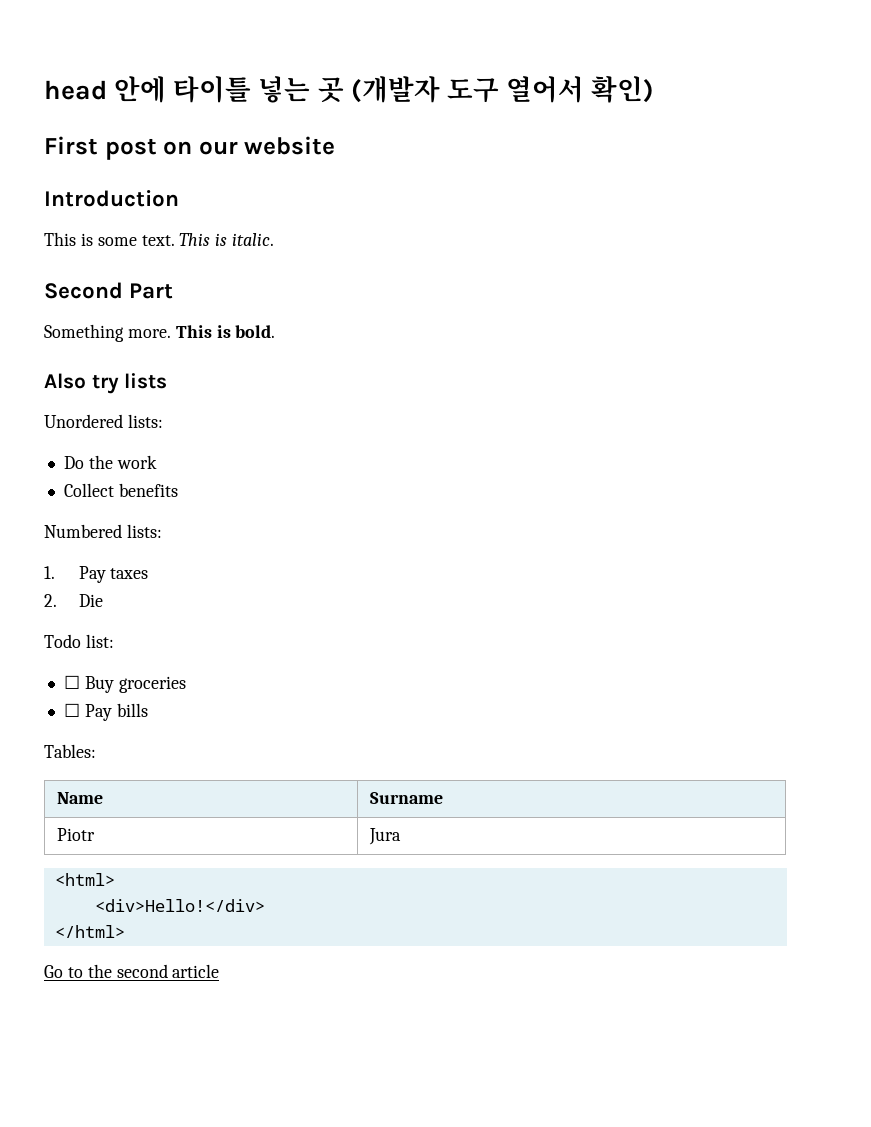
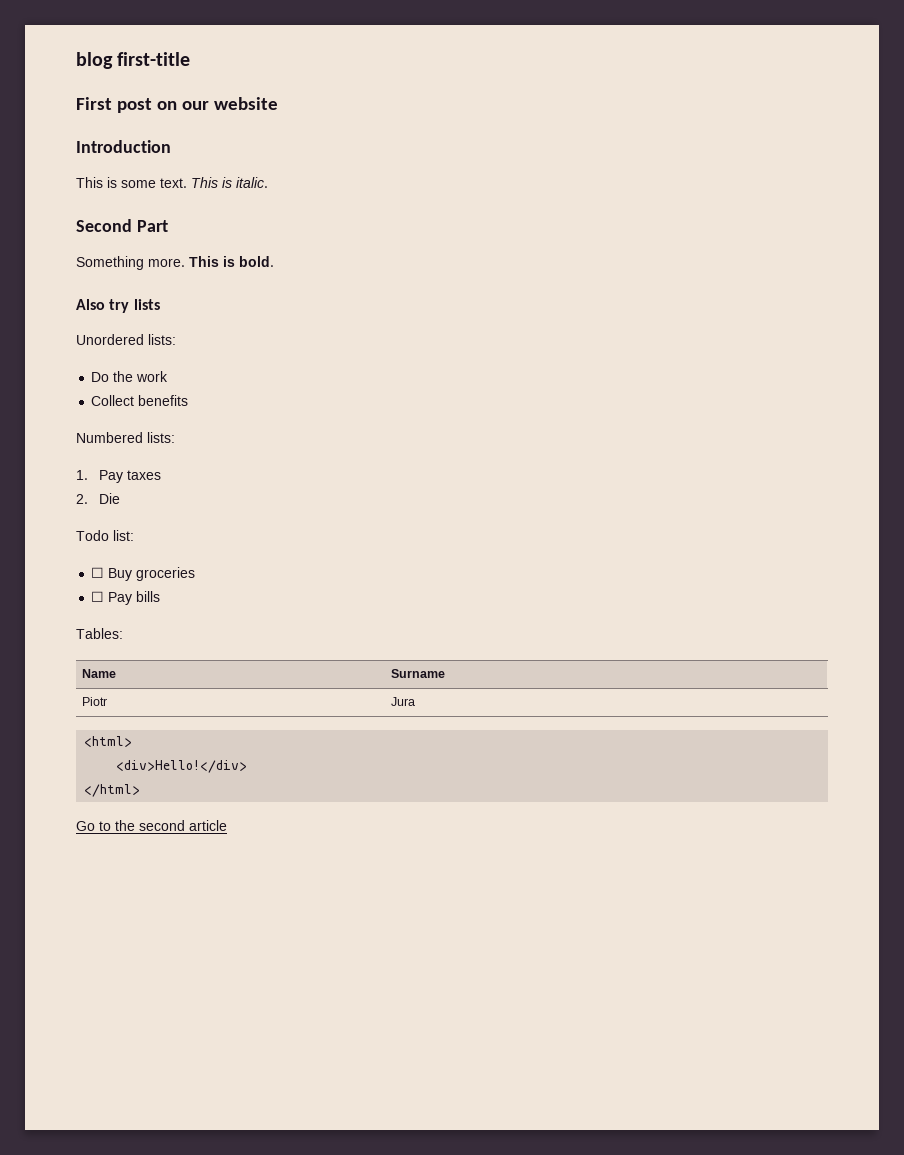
- head 안에 타이틀 넣는 곳 (개발자 도구 열어서 확인)
+ blog first-title

